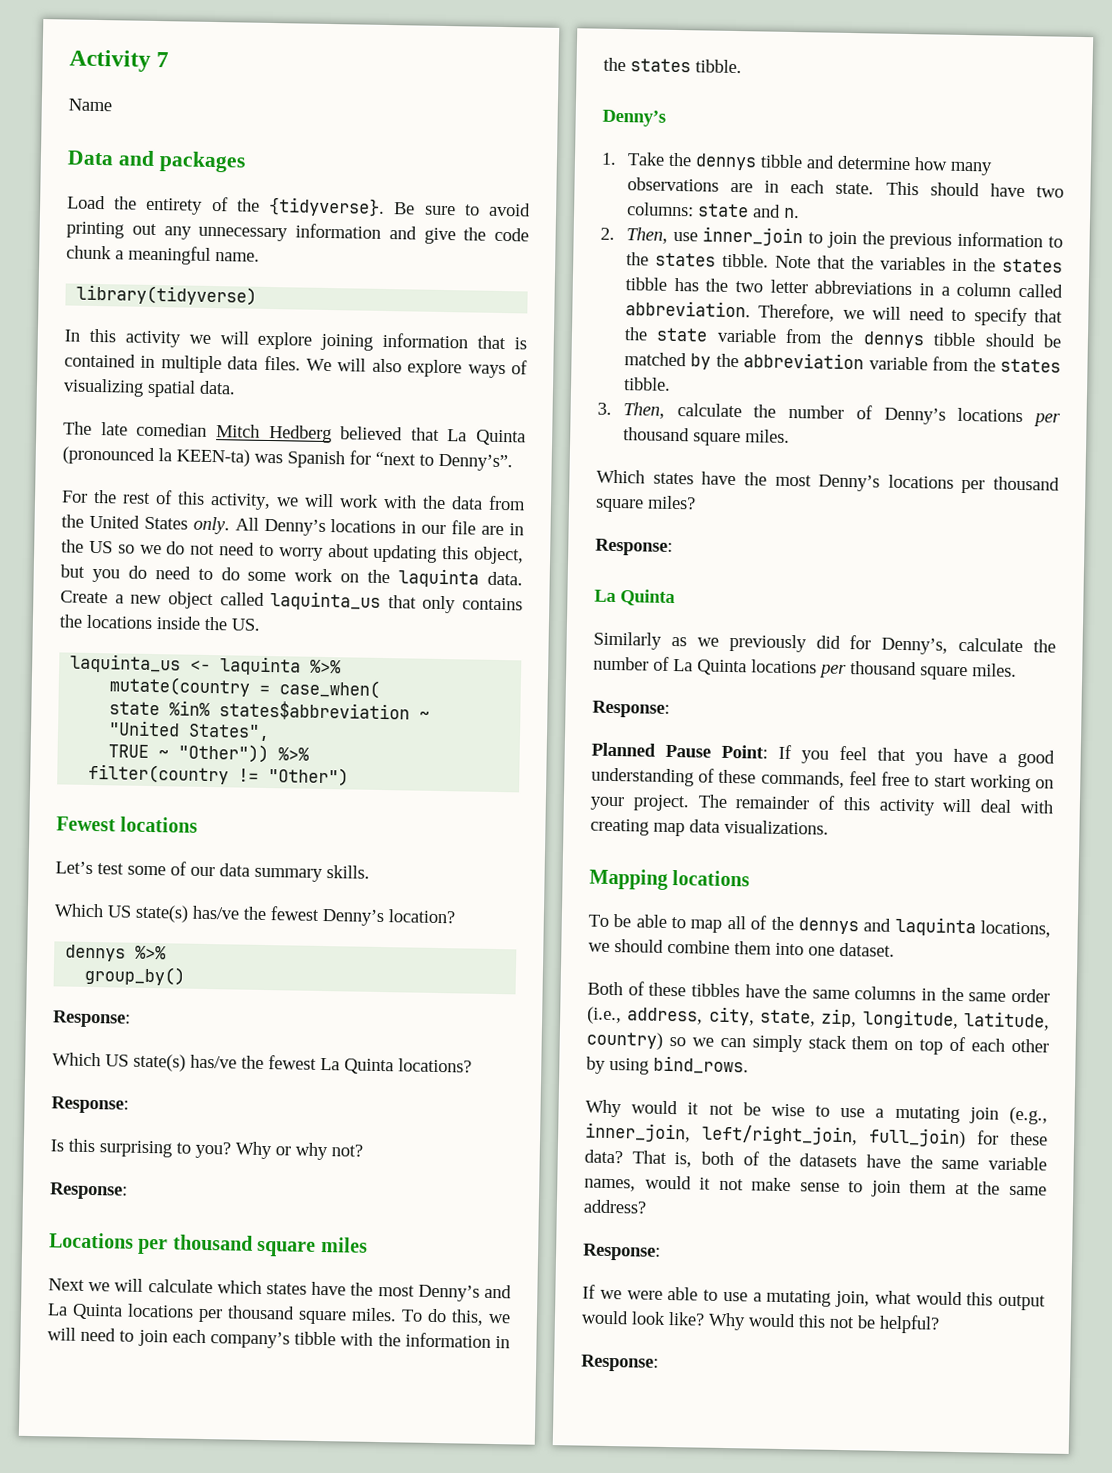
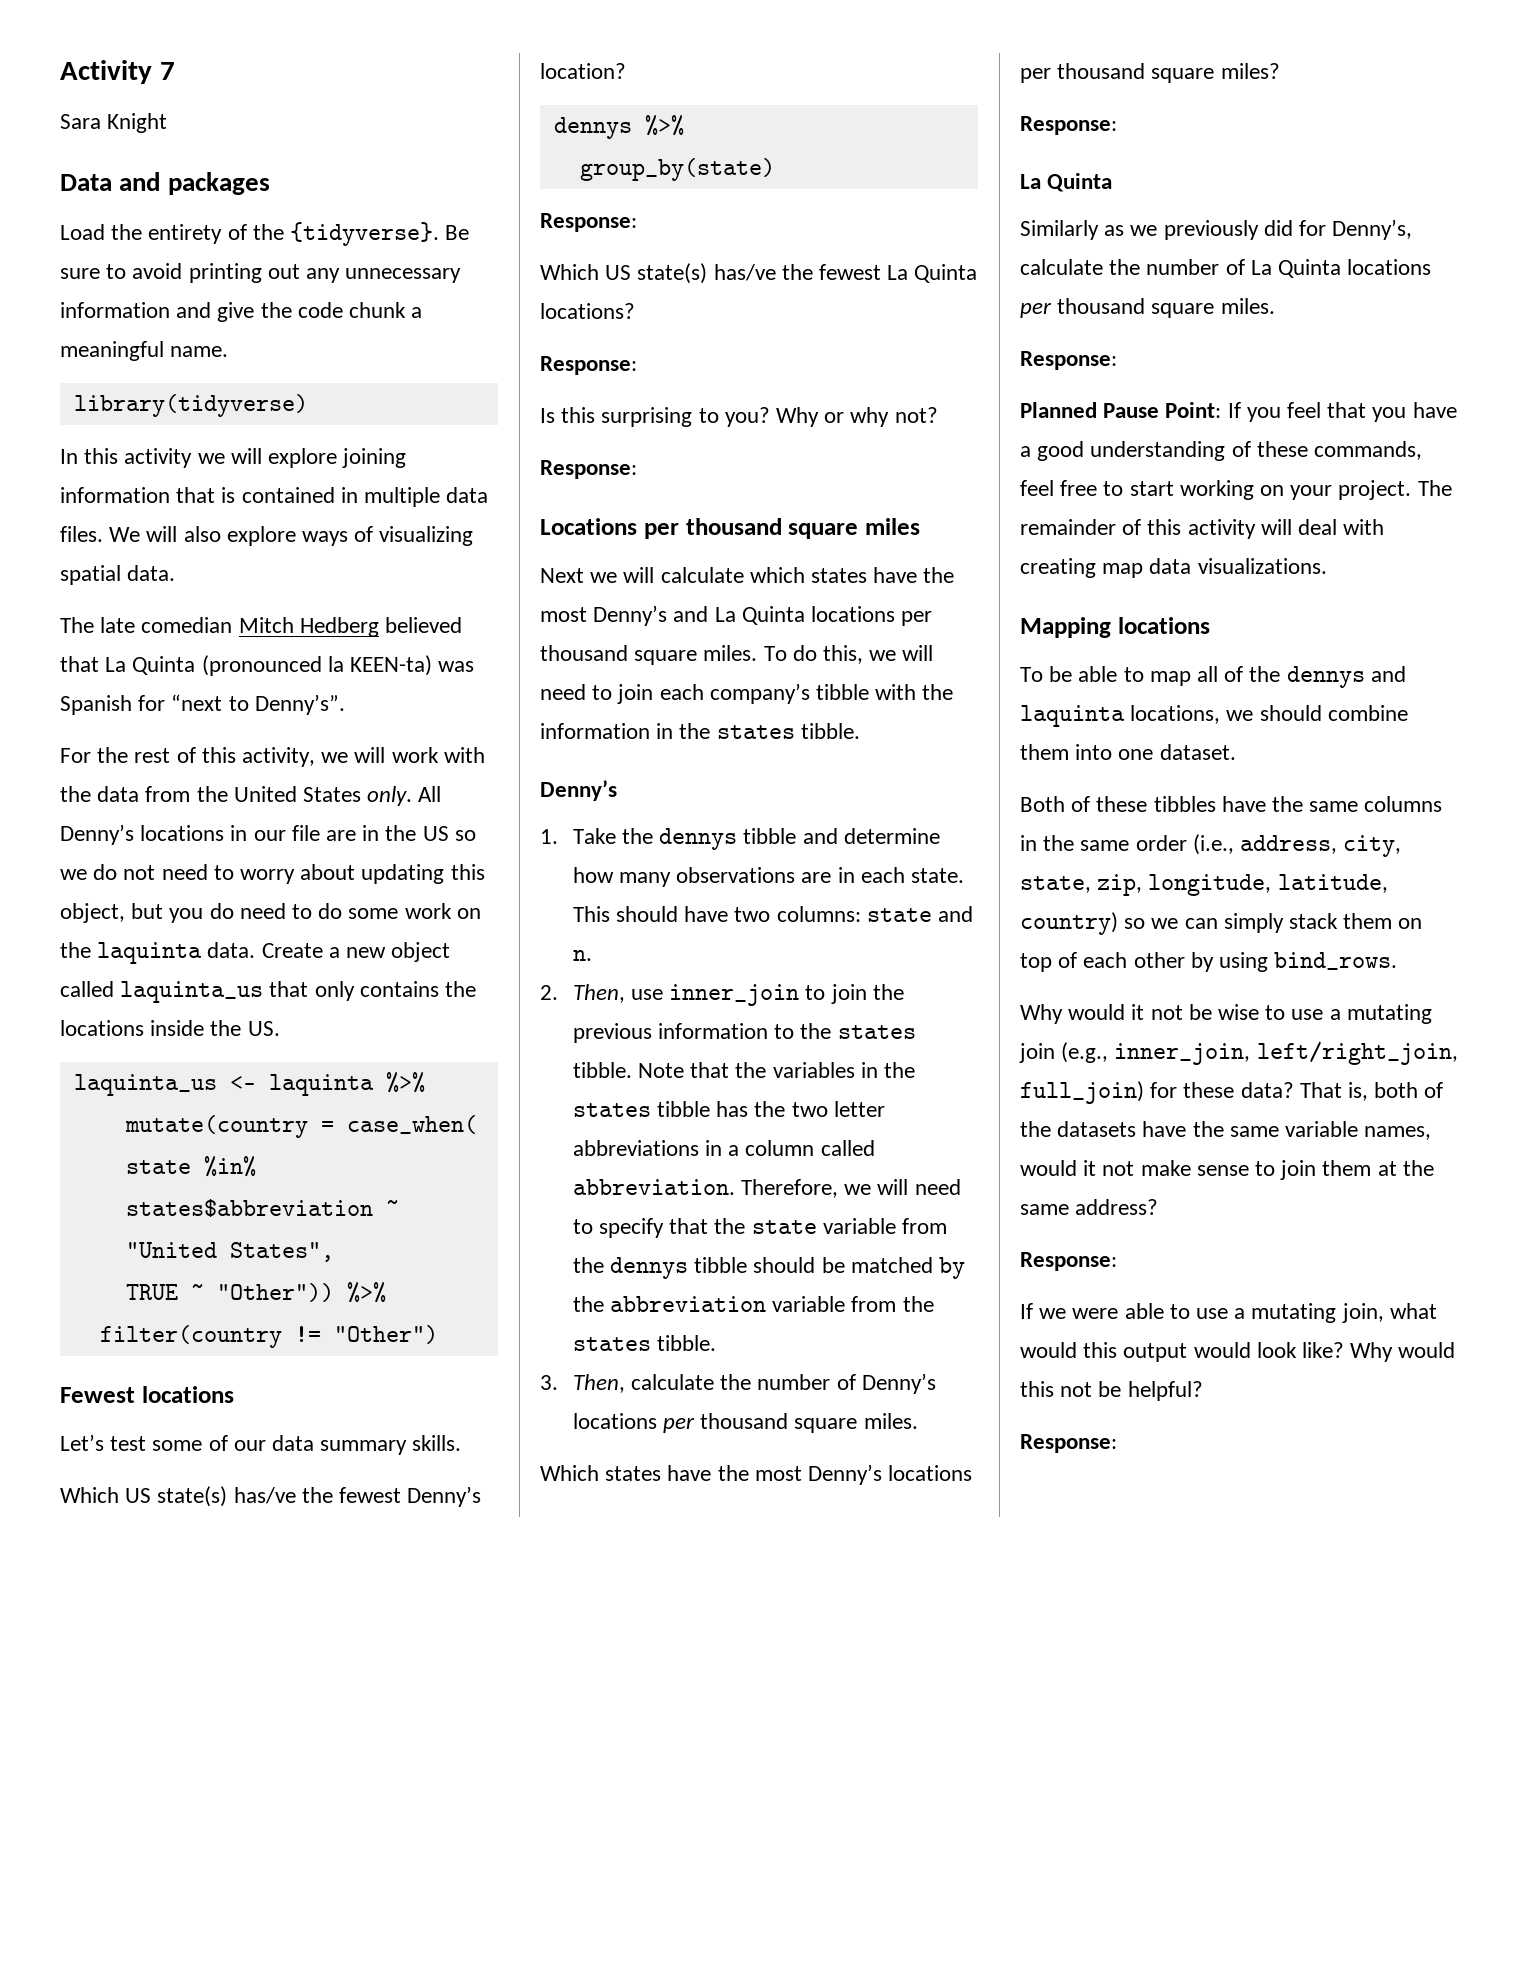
- Name
+ Sara Knight
- group_by()
+ group_by(state)

